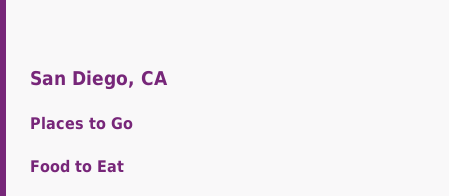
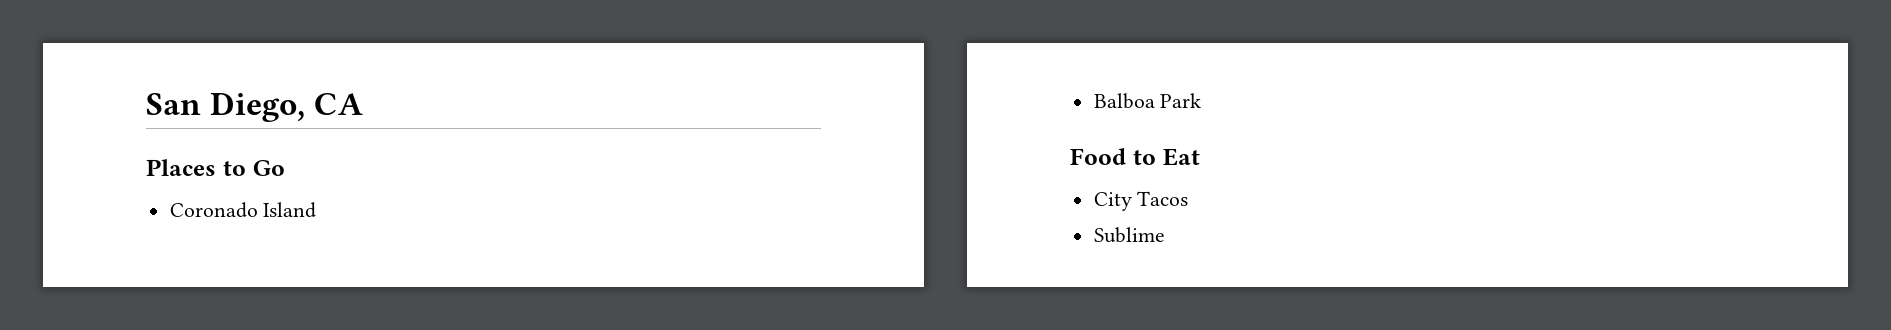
+ Coronado Island
+ Balboa Park
+ City Tacos
+ Sublime

